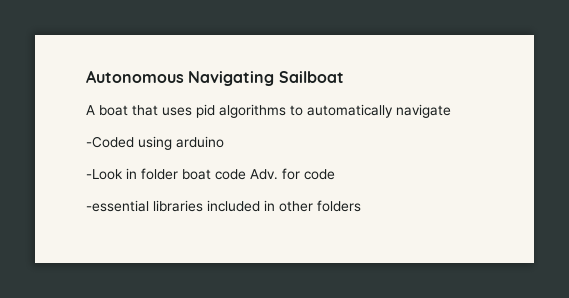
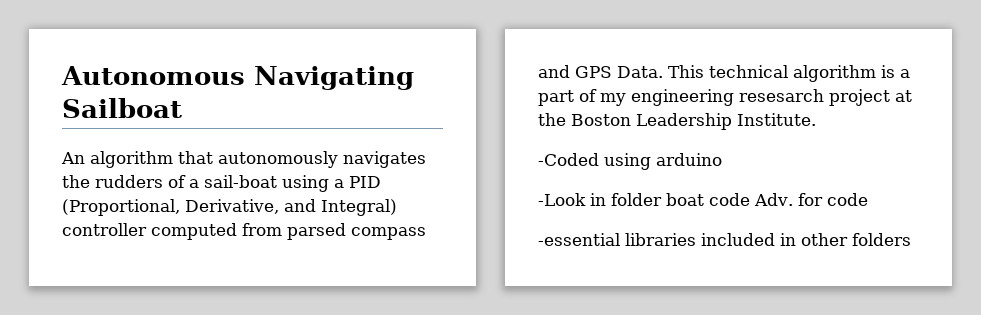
- A boat that uses pid algorithms to automatically navigate
+ An algorithm that autonomously navigates the rudders of a sail-boat using a PID (Proportional, Derivative, and Integral) controller computed from parsed compass and GPS Data. This technical algorithm is a part of my engineering resesarch project at the Boston Leadership Institute.

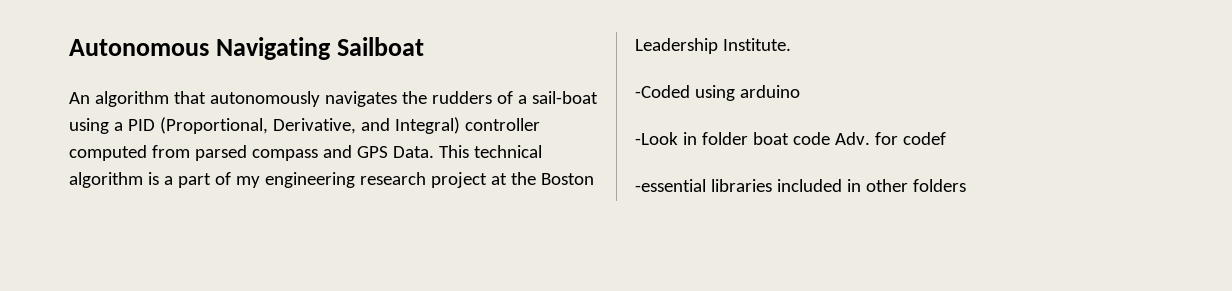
- This technical algorithm is a part of my engineering resesarch project at the Boston Leadership Institute.
+ This technical algorithm is a part of my engineering research project at the Boston Leadership Institute.
- -Look in folder boat code Adv. for code
+ -Look in folder boat code Adv. for codef

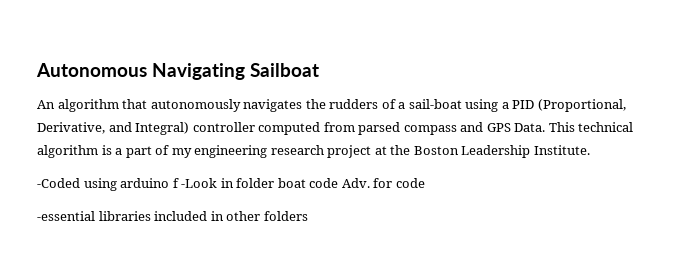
- -Coded using arduino
- -Look in folder boat code Adv. for codef
+ -Coded using arduino f -Look in folder boat code Adv. for code

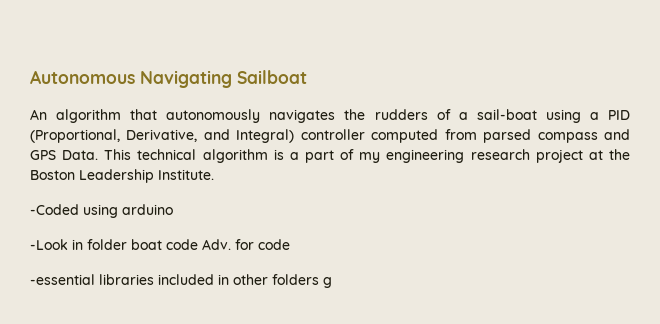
- -Coded using arduino f -Look in folder boat code Adv. for code
+ -Coded using arduino
+ -Look in folder boat code Adv. for code
- -essential libraries included in other folders
+ -essential libraries included in other folders g

